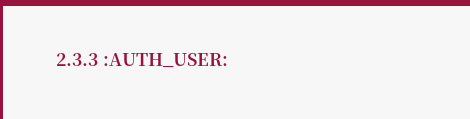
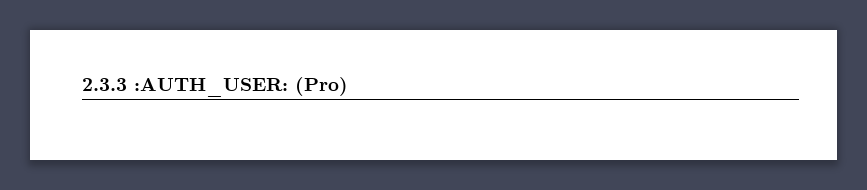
- 2.3.3 :AUTH_USER:
+ 2.3.3 :AUTH_USER: (Pro)

